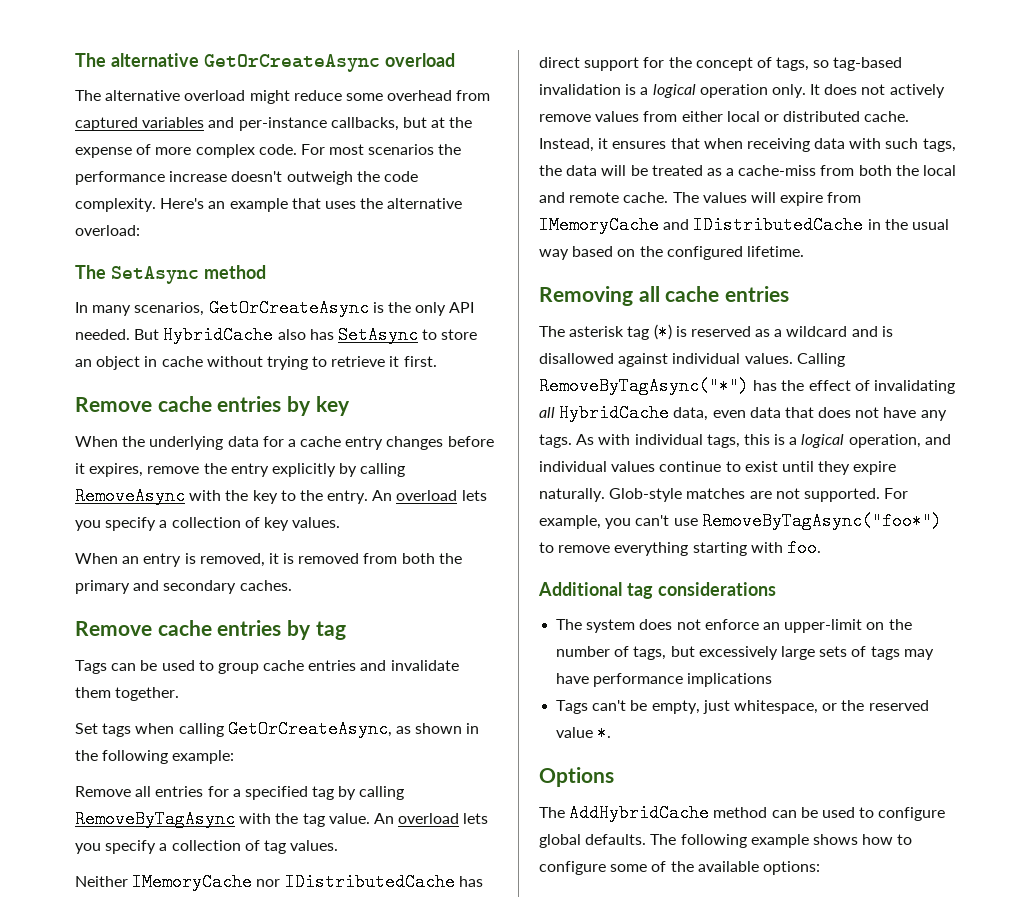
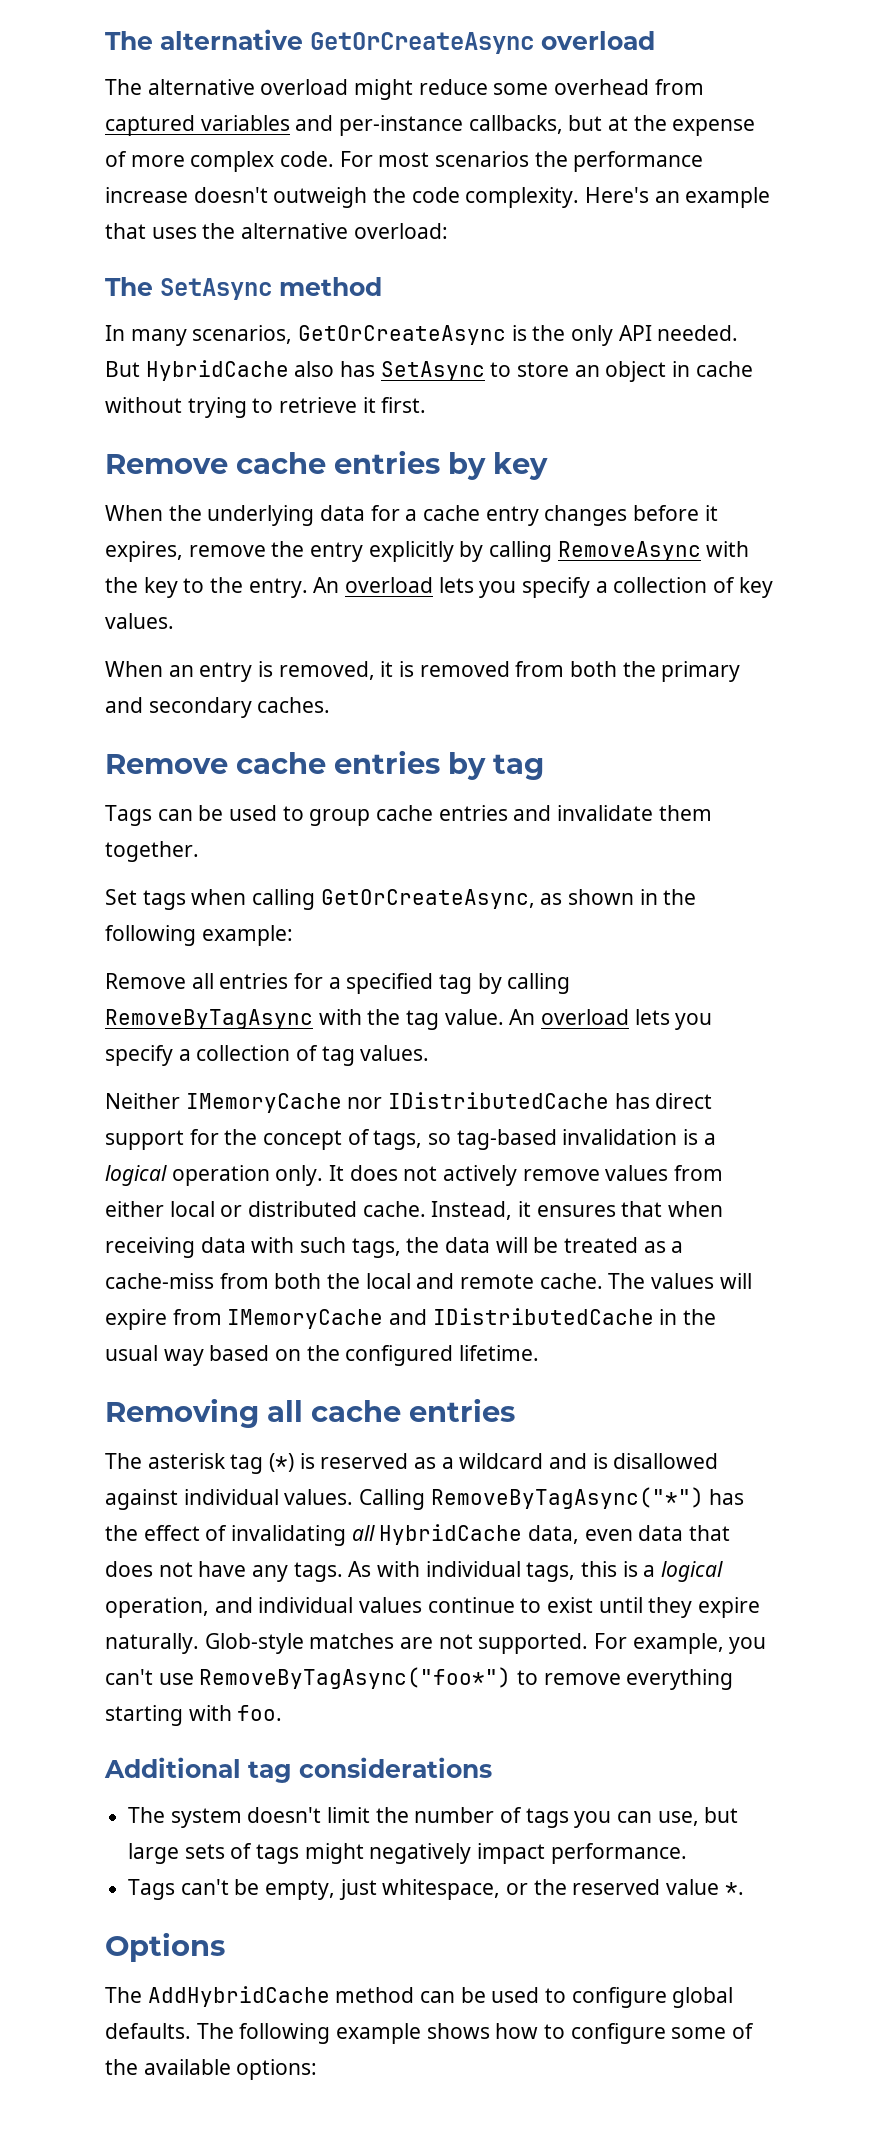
- The system does not enforce an upper-limit on the number of tags, but excessively large sets of tags may have performance implications
+ The system doesn't limit the number of tags you can use, but large sets of tags might negatively impact performance.

